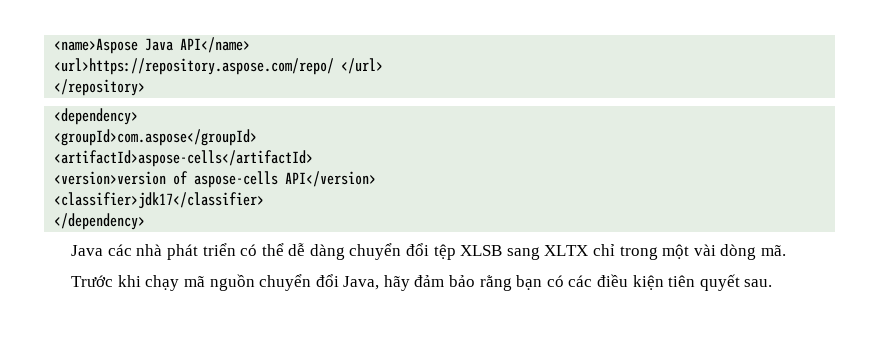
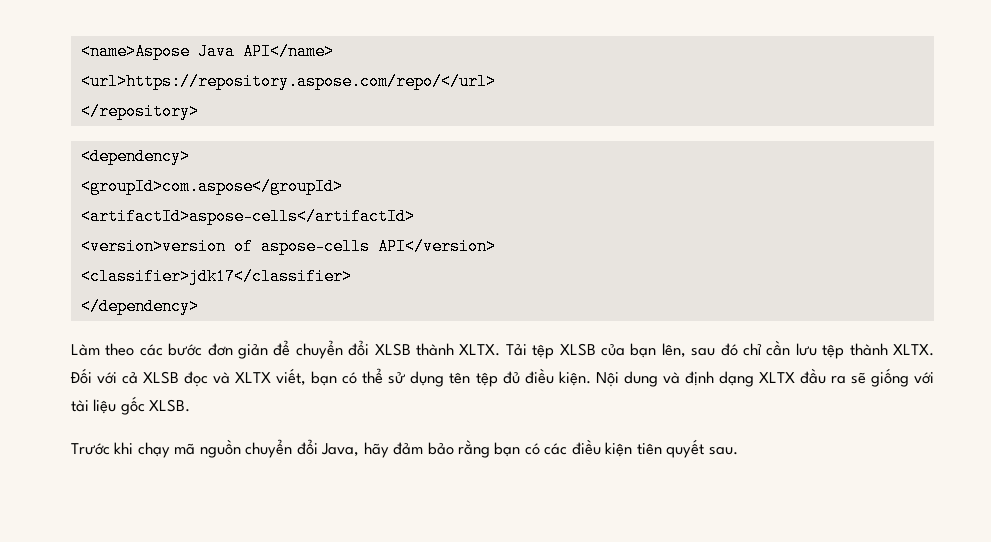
- <url>https://repository.aspose.com/repo/ </url>
+ <url>https://repository.aspose.com/repo/</url>
- Java các nhà phát triển có thể dễ dàng chuyển đổi tệp XLSB sang XLTX chỉ trong một vài dòng mã.
+ Làm theo các bước đơn giản để chuyển đổi XLSB thành XLTX. Tải tệp XLSB của bạn lên, sau đó chỉ cần lưu tệp thành XLTX. Đối với cả XLSB đọc và XLTX viết, bạn có thể sử dụng tên tệp đủ điều kiện. Nội dung và định dạng XLTX đầu ra sẽ giống với tài liệu gốc XLSB.

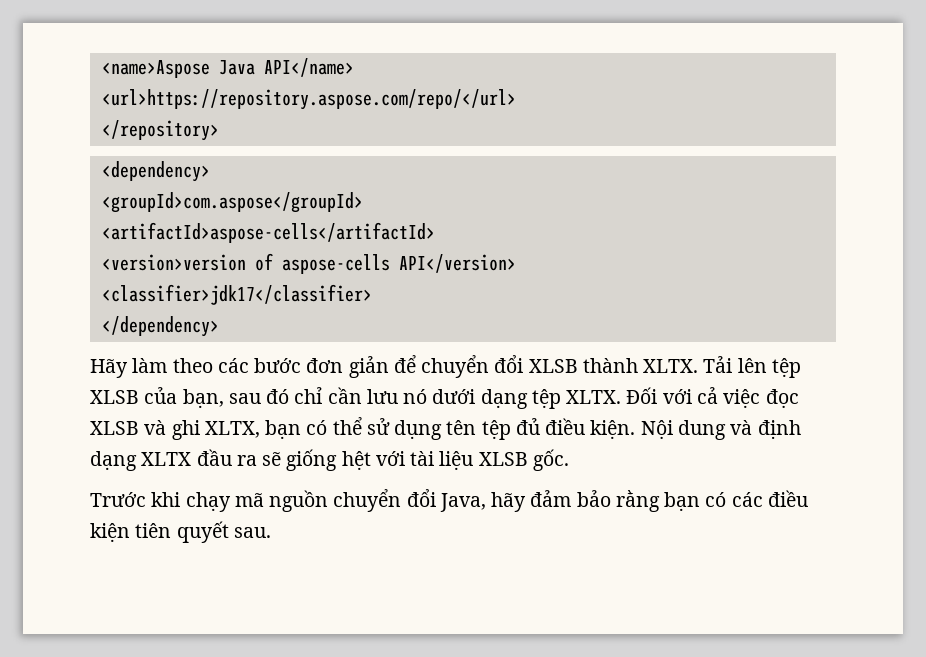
- Làm theo các bước đơn giản để chuyển đổi XLSB thành XLTX.
+ Hãy làm theo các bước đơn giản để chuyển đổi XLSB thành XLTX.
- Tải tệp XLSB của bạn lên, sau đó chỉ cần lưu tệp thành XLTX. Đối với cả XLSB đọc và XLTX viết, bạn có thể sử dụng tên tệp đủ điều kiện.
+ Tải lên tệp XLSB của bạn, sau đó chỉ cần lưu nó dưới dạng tệp XLTX. Đối với cả việc đọc XLSB và ghi XLTX, bạn có thể sử dụng tên tệp đủ điều kiện.
- Nội dung và định dạng XLTX đầu ra sẽ giống với tài liệu gốc XLSB.
+ Nội dung và định dạng XLTX đầu ra sẽ giống hệt với tài liệu XLSB gốc.

